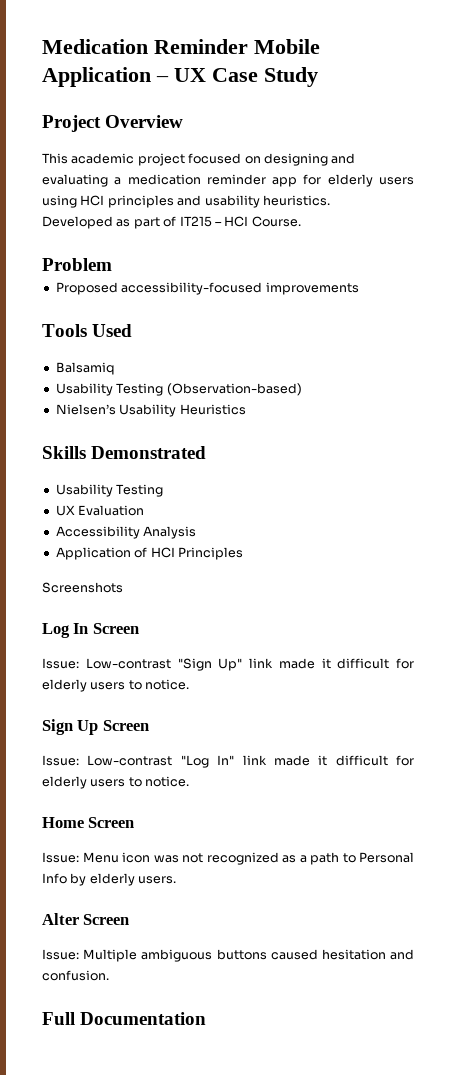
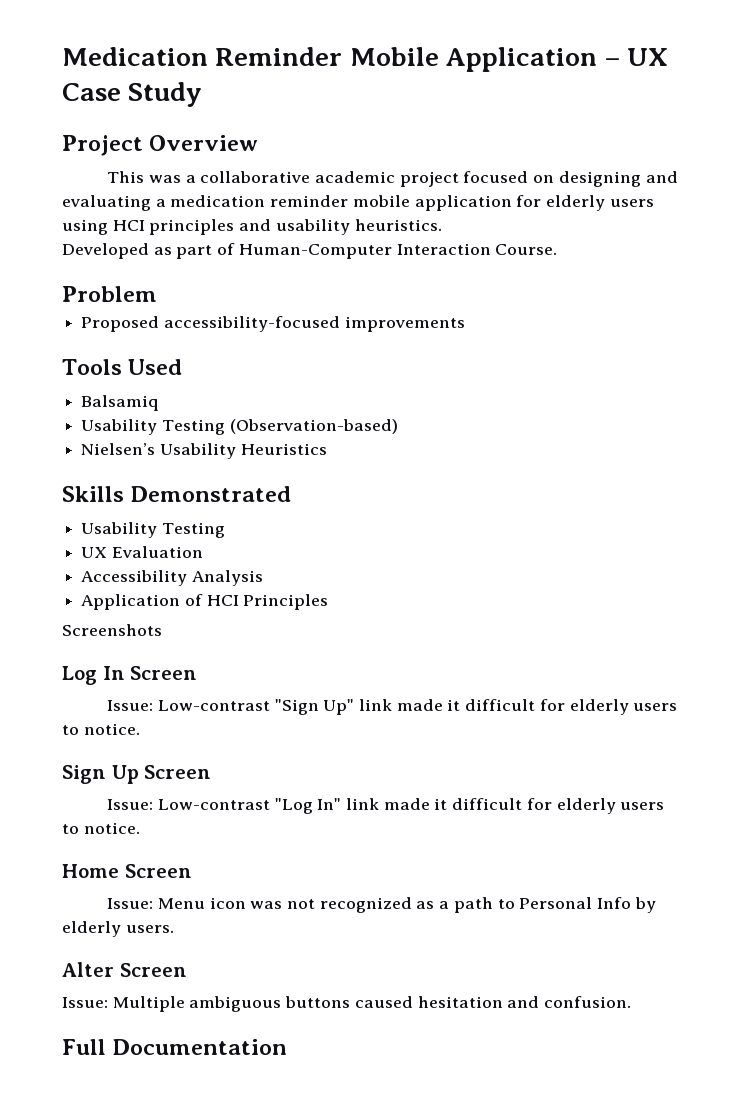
- This academic project focused on designing and evaluating a medication reminder app for elderly users using HCI principles and usability heuristics.
+ This was a collaborative academic project focused on designing and evaluating a medication reminder mobile application for elderly users using HCI principles and usability heuristics.
- Developed as part of IT215 – HCI Course.
+ Developed as part of Human-Computer Interaction Course.

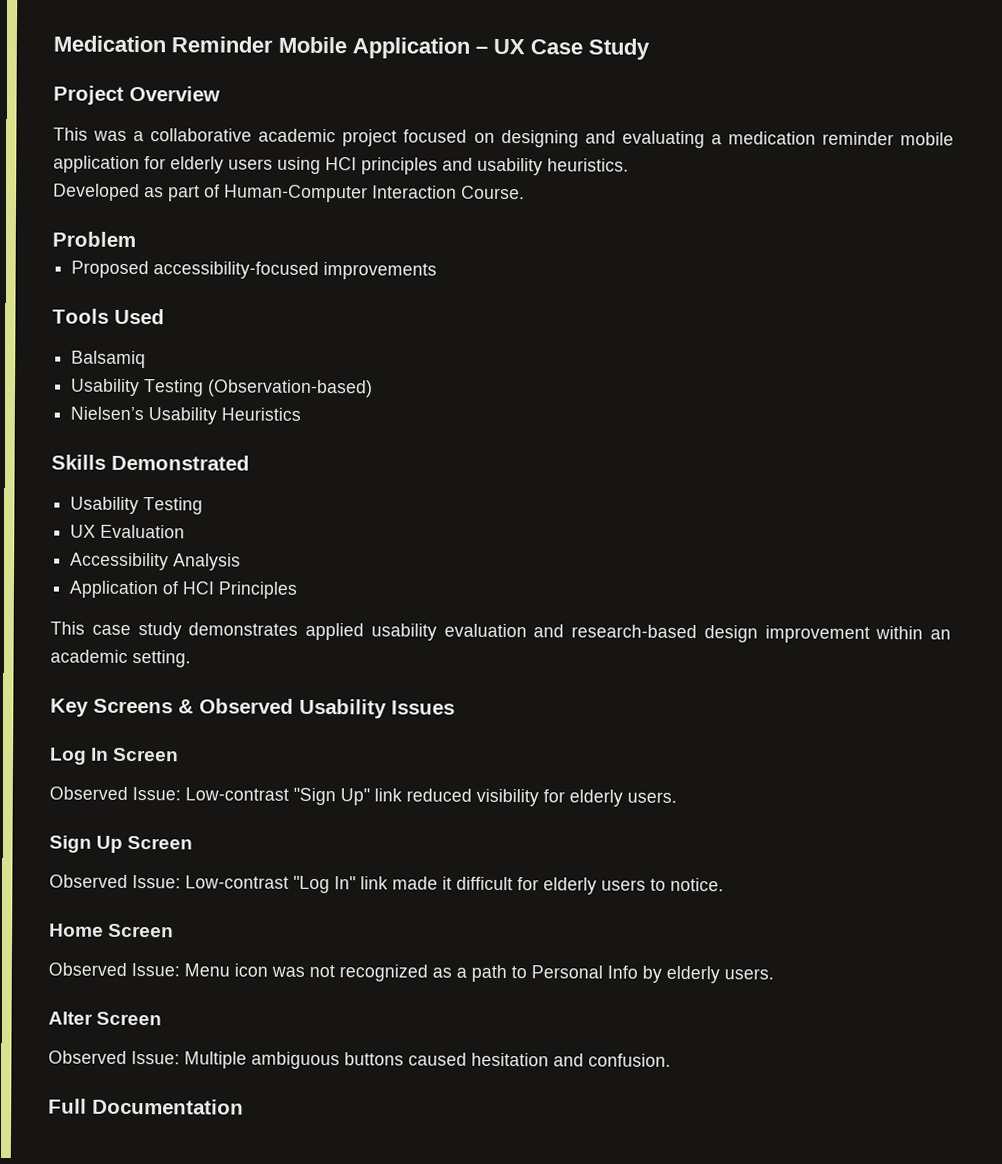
- Screenshots
+ This case study demonstrates applied usability evaluation and research-based design improvement within an academic setting.
+ Key Screens & Observed Usability Issues
- Issue: Low-contrast "Sign Up" link made it difficult for elderly users to notice.
+ Observed Issue: Low-contrast "Sign Up" link reduced visibility for elderly users.
- Issue: Low-contrast "Log In" link made it difficult for elderly users to notice.
+ Observed Issue: Low-contrast "Log In" link made it difficult for elderly users to notice.
- Issue: Menu icon was not recognized as a path to Personal Info by elderly users.
+ Observed Issue: Menu icon was not recognized as a path to Personal Info by elderly users.
- Issue: Multiple ambiguous buttons caused hesitation and confusion.
+ Observed Issue: Multiple ambiguous buttons caused hesitation and confusion.

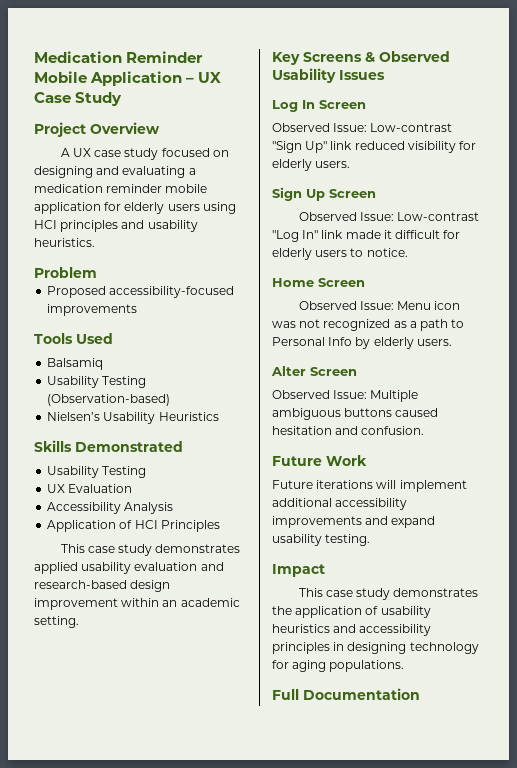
- This was a collaborative academic project focused on designing and evaluating a medication reminder mobile application for elderly users using HCI principles and usability heuristics.
+ A UX case study focused on designing and evaluating a medication reminder mobile application for elderly users using HCI principles and usability heuristics.
- Developed as part of Human-Computer Interaction Course.
+ Future Work
+ Future iterations will implement additional accessibility improvements and expand usability testing.
+ Impact
+ This case study demonstrates the application of usability heuristics and accessibility principles in designing technology for aging populations.

